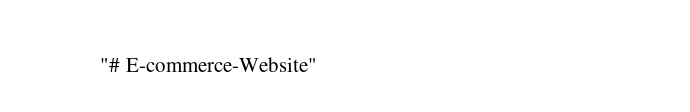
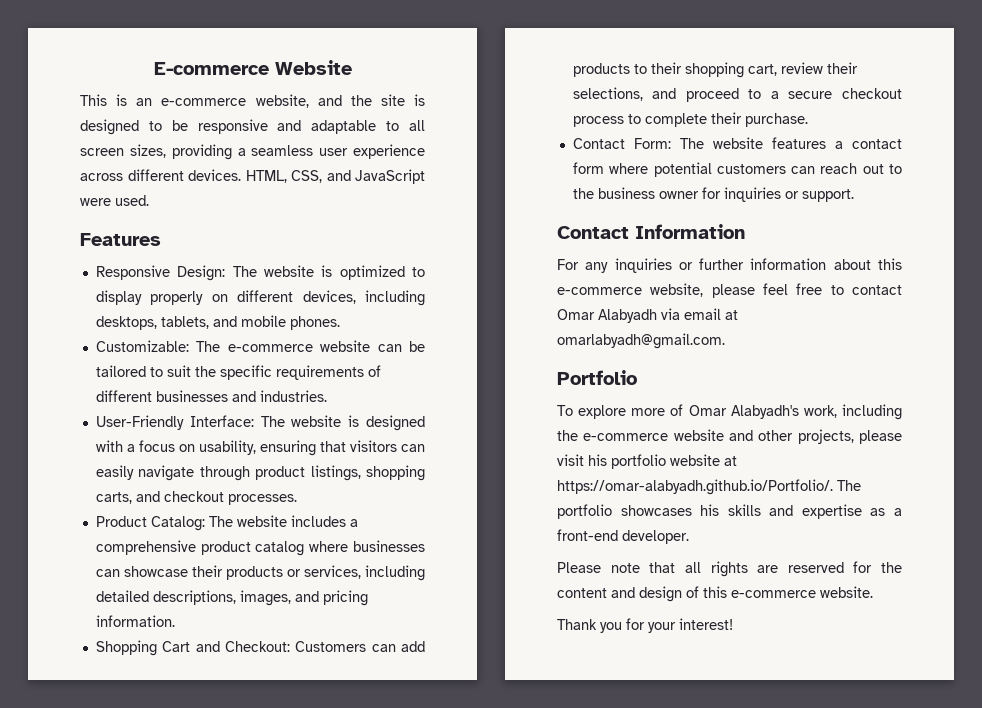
- "# E-commerce-Website"
+ E-commerce Website
+ This is an e-commerce website, and the site is designed to be responsive and adaptable to all screen sizes, providing a seamless user experience across different devices. HTML, CSS, and JavaScript were used.
+ Features
+ Responsive Design: The website is optimized to display properly on different devices, including desktops, tablets, and mobile phones.
+ Customizable: The e-commerce website can be tailored to suit the specific requirements of different businesses and industries.
+ User-Friendly Interface: The website is designed with a focus on usability, ensuring that visitors can easily navigate through product listings, shopping carts, and checkout processes.
+ Product Catalog: The website includes a comprehensive product catalog where businesses can showcase their products or services, including detailed descriptions, images, and pricing information.
+ Shopping Cart and Checkout: Customers can add products to their shopping cart, review their selections, and proceed to a secure checkout process to complete their purchase.
+ Contact Form: The website features a contact form where potential customers can reach out to the business owner for inquiries or support.
+ Contact Information
+ For any inquiries or further information about this e-commerce website, please feel free to contact Omar Alabyadh via email at omarlabyadh@gmail.com.
+ Portfolio
+ To explore more of Omar Alabyadh's work, including the e-commerce website and other projects, please visit his portfolio website at https://omar-alabyadh.github.io/Portfolio/. The portfolio showcases his skills and expertise as a front-end developer.
+ Please note that all rights are reserved for the content and design of this e-commerce website.
+ Thank you for your interest!

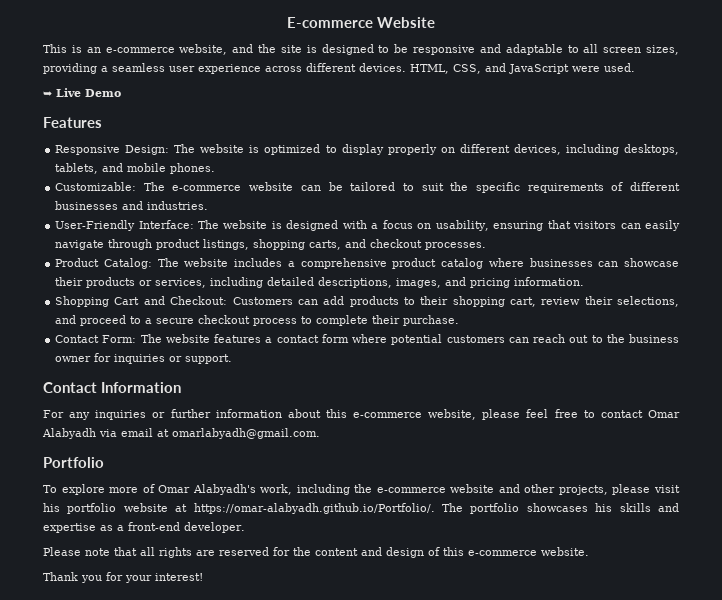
+ ➥ Live Demo

